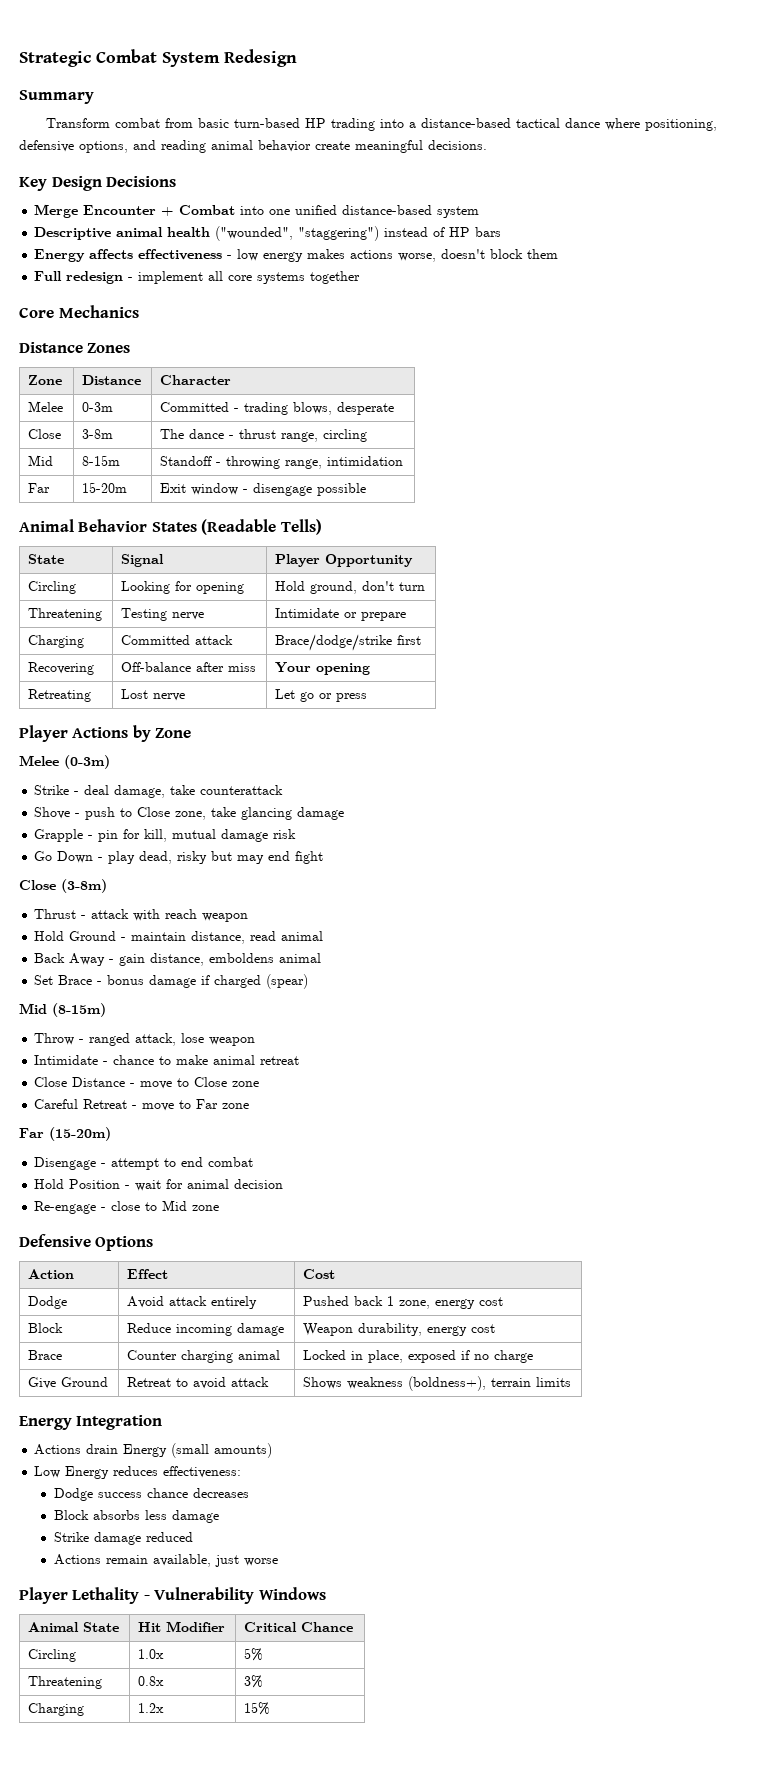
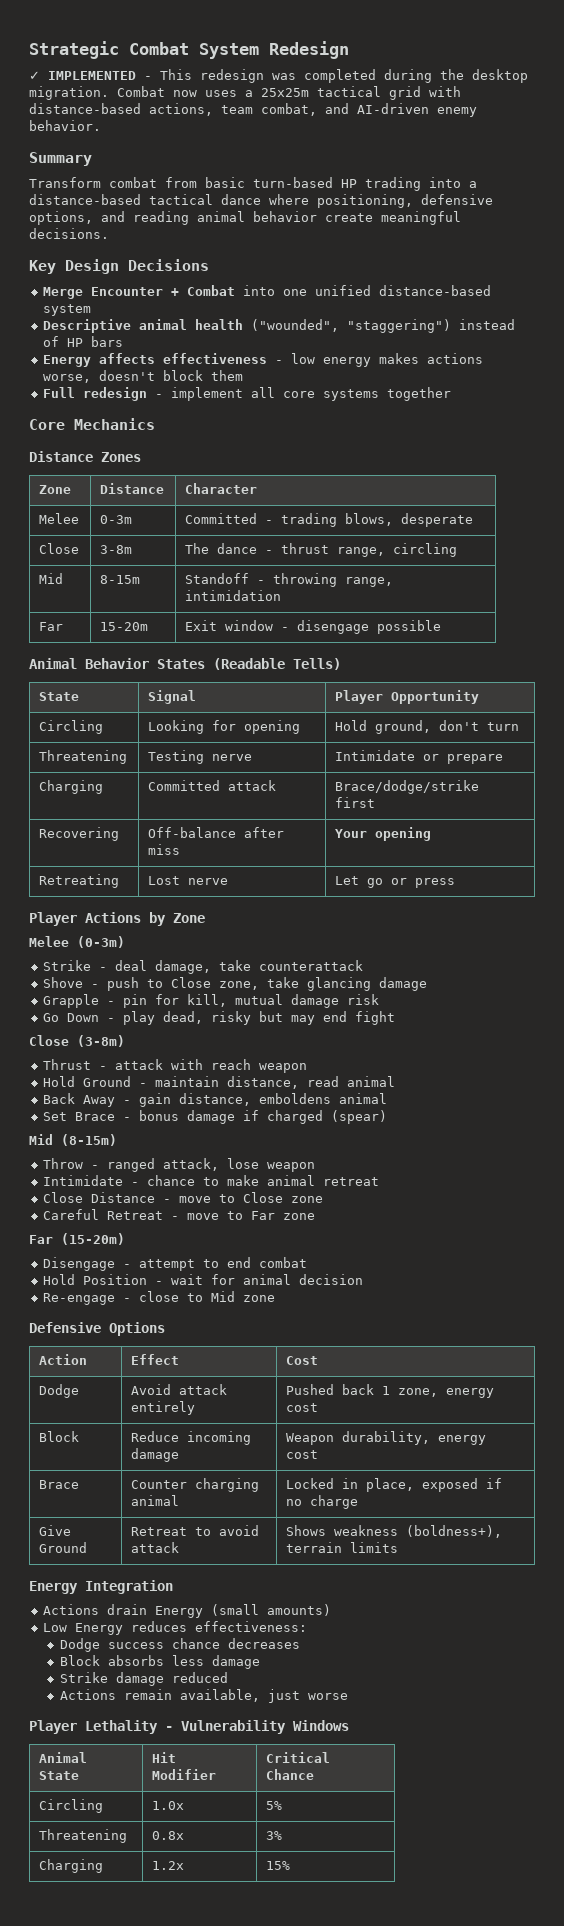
+ ✓ IMPLEMENTED - This redesign was completed during the desktop migration. Combat now uses a 25x25m tactical grid with distance-based actions, team combat, and AI-driven enemy behavior.

